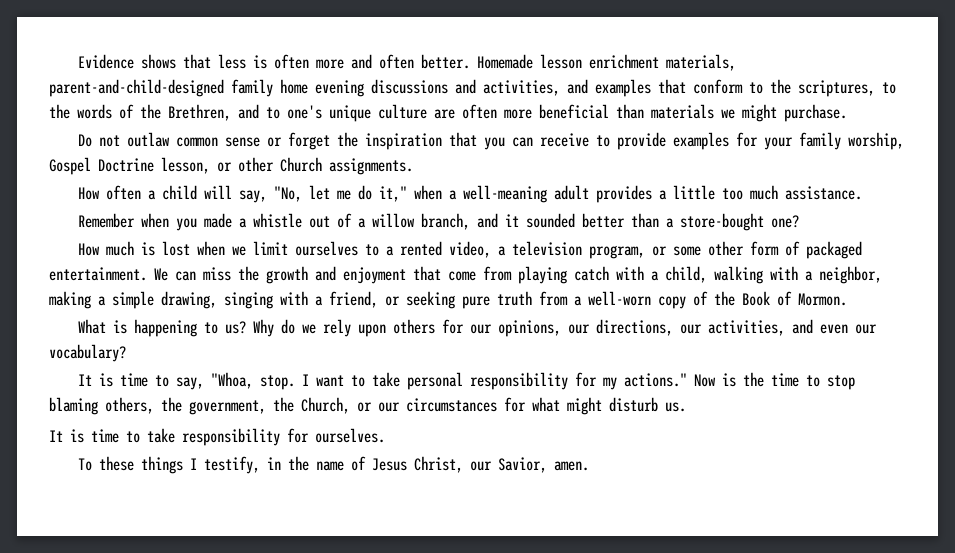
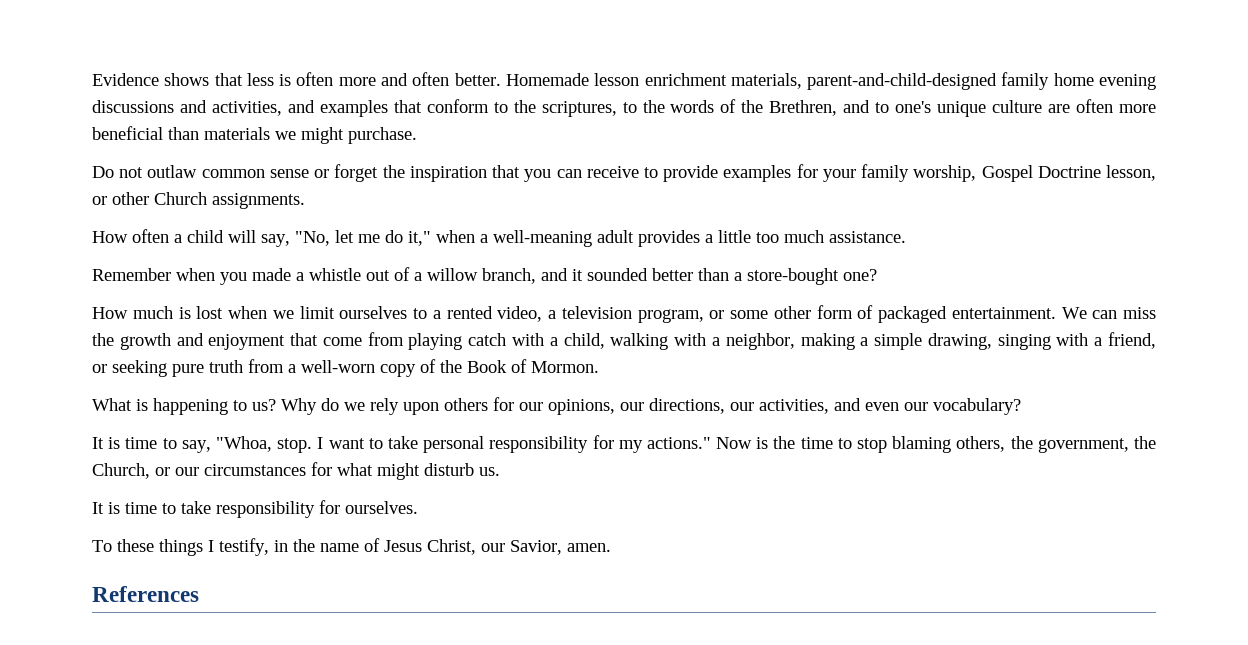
+ References

